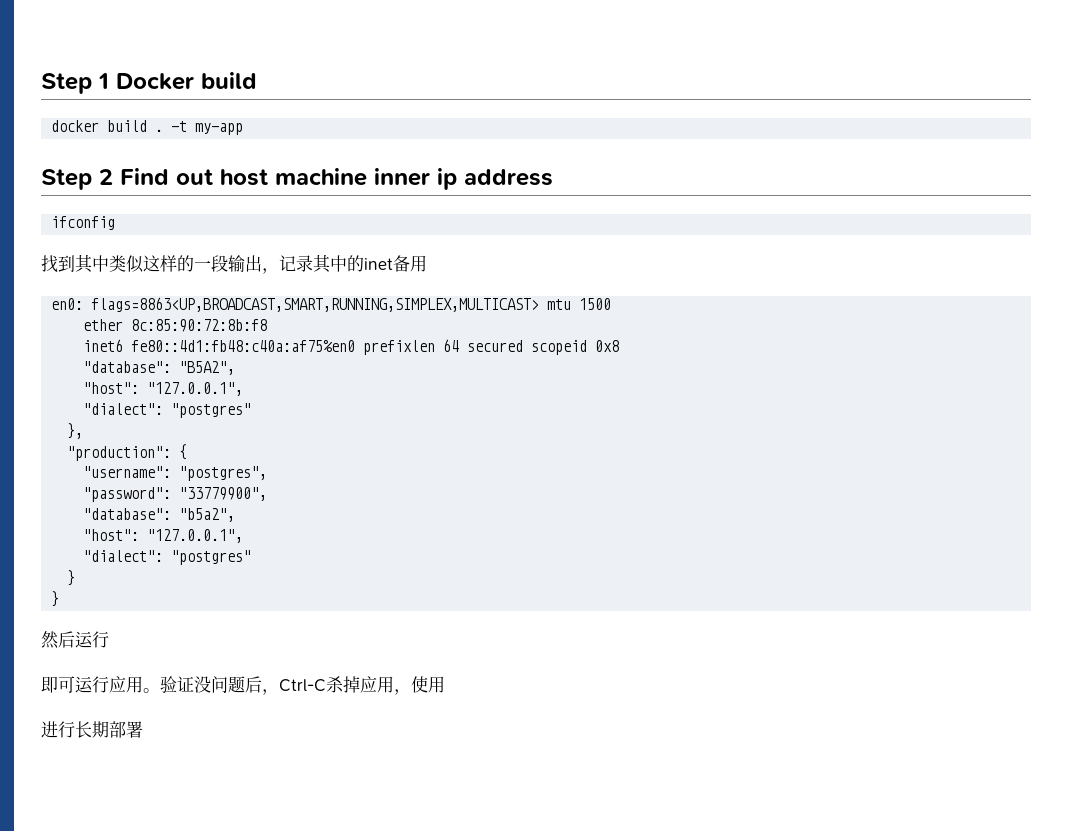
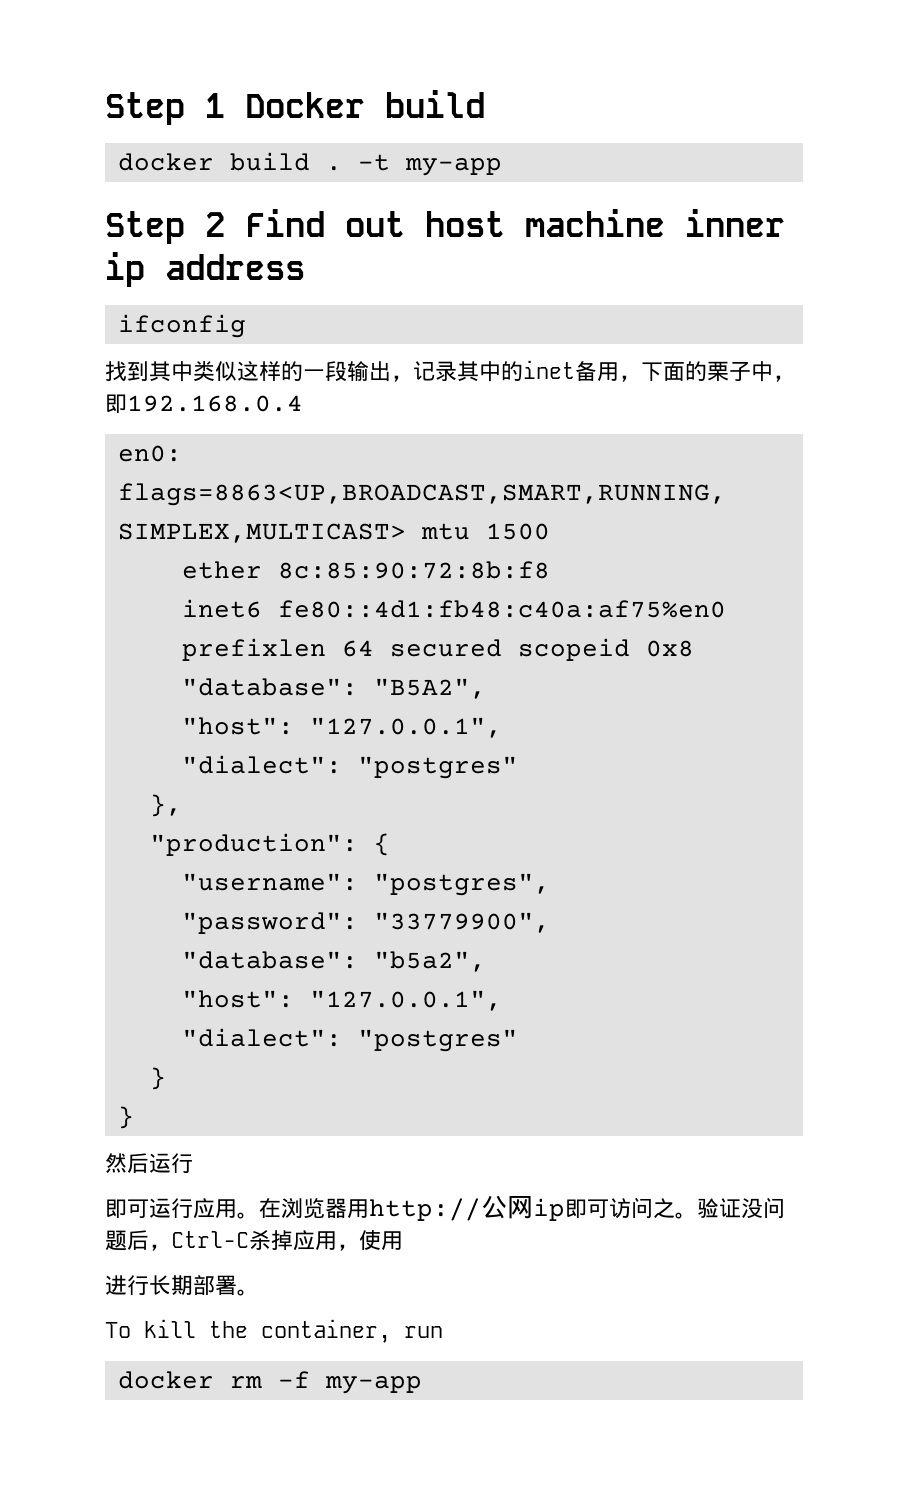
- 找到其中类似这样的一段输出，记录其中的inet备用
+ 找到其中类似这样的一段输出，记录其中的inet备用，下面的栗子中，即192.168.0.4
+ 在浏览器用http://公网ip即可访问之。
- 进行长期部署
+ 进行长期部署。
+ To kill the container, run
+ docker rm -f my-app

